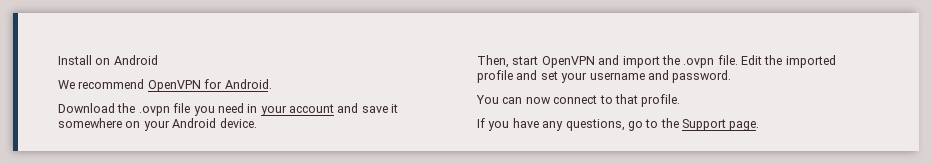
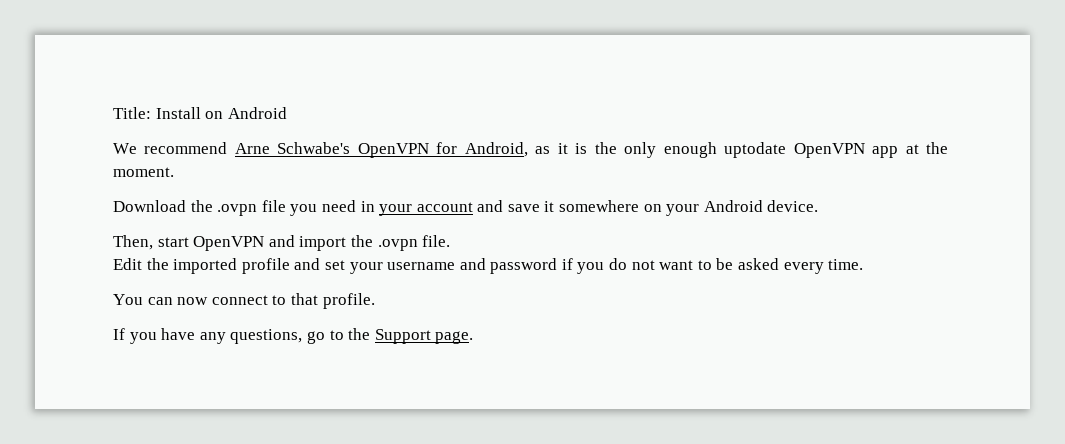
- Install on Android
+ Title: Install on Android
- We recommend OpenVPN for Android.
+ We recommend Arne Schwabe's OpenVPN for Android, as it is the only enough uptodate OpenVPN app at the moment.
- Then, start OpenVPN and import the .ovpn file. Edit the imported profile and set your username and password.
+ Then, start OpenVPN and import the .ovpn file.
+ Edit the imported profile and set your username and password if you do not want to be asked every time.

